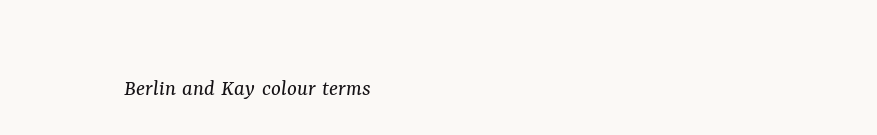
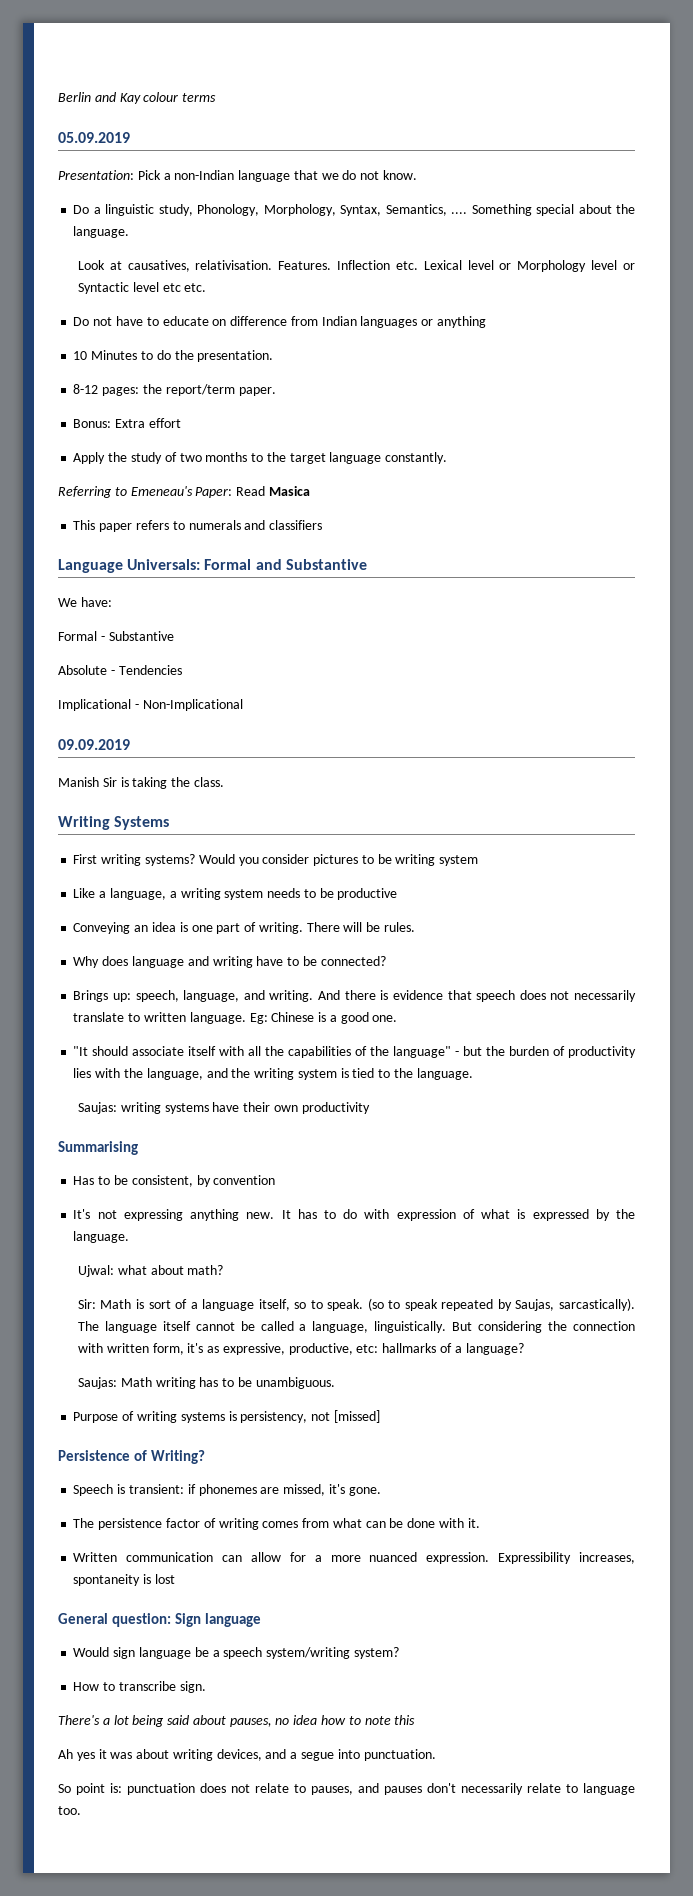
+ 05.09.2019
+ Presentation: Pick a non-Indian language that we do not know.
+ Do a linguistic study, Phonology, Morphology, Syntax, Semantics, .... Something special about the language.
+ Look at causatives, relativisation. Features. Inflection etc. Lexical level or Morphology level or Syntactic level etc etc.
+ Do not have to educate on difference from Indian languages or anything
+ 10 Minutes to do the presentation.
+ 8-12 pages: the report/term paper.
+ Bonus: Extra effort
+ Apply the study of two months to the target language constantly.
+ Referring to Emeneau's Paper: Read Masica
+ This paper refers to numerals and classifiers
+ Language Universals: Formal and Substantive
+ We have:
+ Formal - Substantive
+ Absolute - Tendencies
+ Implicational - Non-Implicational
+ 09.09.2019
+ Manish Sir is taking the class.
+ Writing Systems
+ First writing systems? Would you consider pictures to be writing system
+ Like a language, a writing system needs to be productive
+ Conveying an idea is one part of writing. There will be rules.
+ Why does language and writing have to be connected?
+ Brings up: speech, language, and writing. And there is evidence that speech does not necessarily translate to written language. Eg: Chinese is a good one.
+ "It should associate itself with all the capabilities of the language" - but the burden of productivity lies with the language, and the writing system is tied to the language.
+ Saujas: writing systems have their own productivity
+ Summarising
+ Has to be consistent, by convention
+ It's not expressing anything new. It has to do with expression of what is expressed by the language.
+ Ujwal: what about math?
+ Sir: Math is sort of a language itself, so to speak. (so to speak repeated by Saujas, sarcastically). The language itself cannot be called a language, linguistically. But considering the connection with written form, it's as expressive, productive, etc: hallmarks of a language?
+ Saujas: Math writing has to be unambiguous.
+ Purpose of writing systems is persistency, not [missed]
+ Persistence of Writing?
+ Speech is transient: if phonemes are missed, it's gone.
+ The persistence factor of writing comes from what can be done with it.
+ Written communication can allow for a more nuanced expression. Expressibility increases, spontaneity is lost
+ General question: Sign language
+ Would sign language be a speech system/writing system?
+ How to transcribe sign.
+ There's a lot being said about pauses, no idea how to note this
+ Ah yes it was about writing devices, and a segue into punctuation.
+ So point is: punctuation does not relate to pauses, and pauses don't necessarily relate to language too.

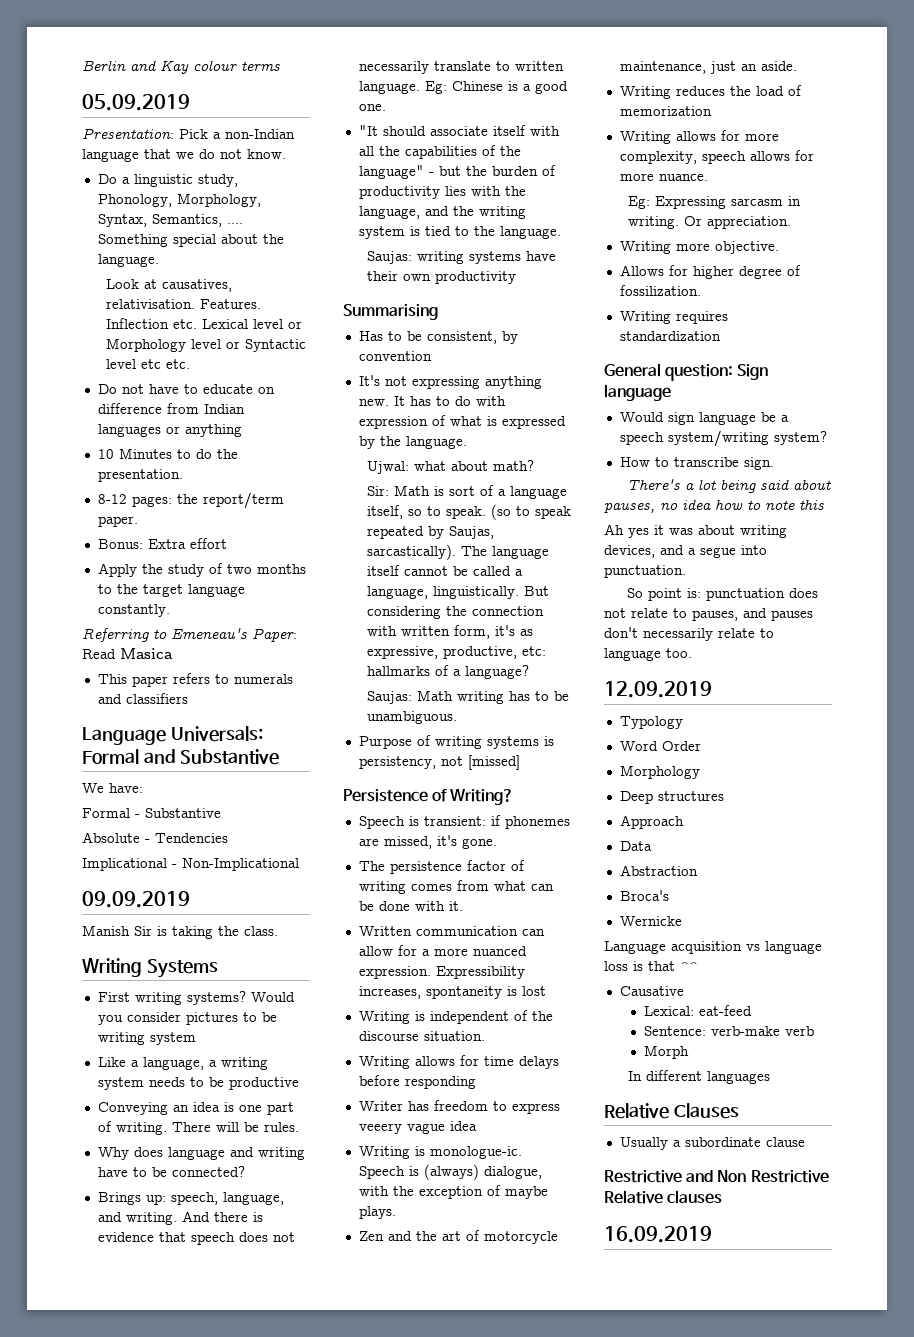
+ Writing is independent of the discourse situation.
+ Writing allows for time delays before responding
+ Writer has freedom to express veeery vague idea
+ Writing is monologue-ic. Speech is (always) dialogue, with the exception of maybe plays.
+ Zen and the art of motorcycle maintenance, just an aside.
+ Writing reduces the load of memorization
+ Writing allows for more complexity, speech allows for more nuance.
+ Eg: Expressing sarcasm in writing. Or appreciation.
+ Writing more objective.
+ Allows for higher degree of fossilization.
+ Writing requires standardization
+ 12.09.2019
+ Typology
+ Word Order
+ Morphology
+ Deep structures
+ Approach
+ Data
+ Abstraction
+ Broca's
+ Wernicke
+ Language acquisition vs language loss is that ^^
+ Causative
+ Lexical: eat-feed
+ Sentence: verb-make verb
+ Morph
+ In different languages
+ Relative Clauses
+ Usually a subordinate clause
+ Restrictive and Non Restrictive Relative clauses
+ 16.09.2019

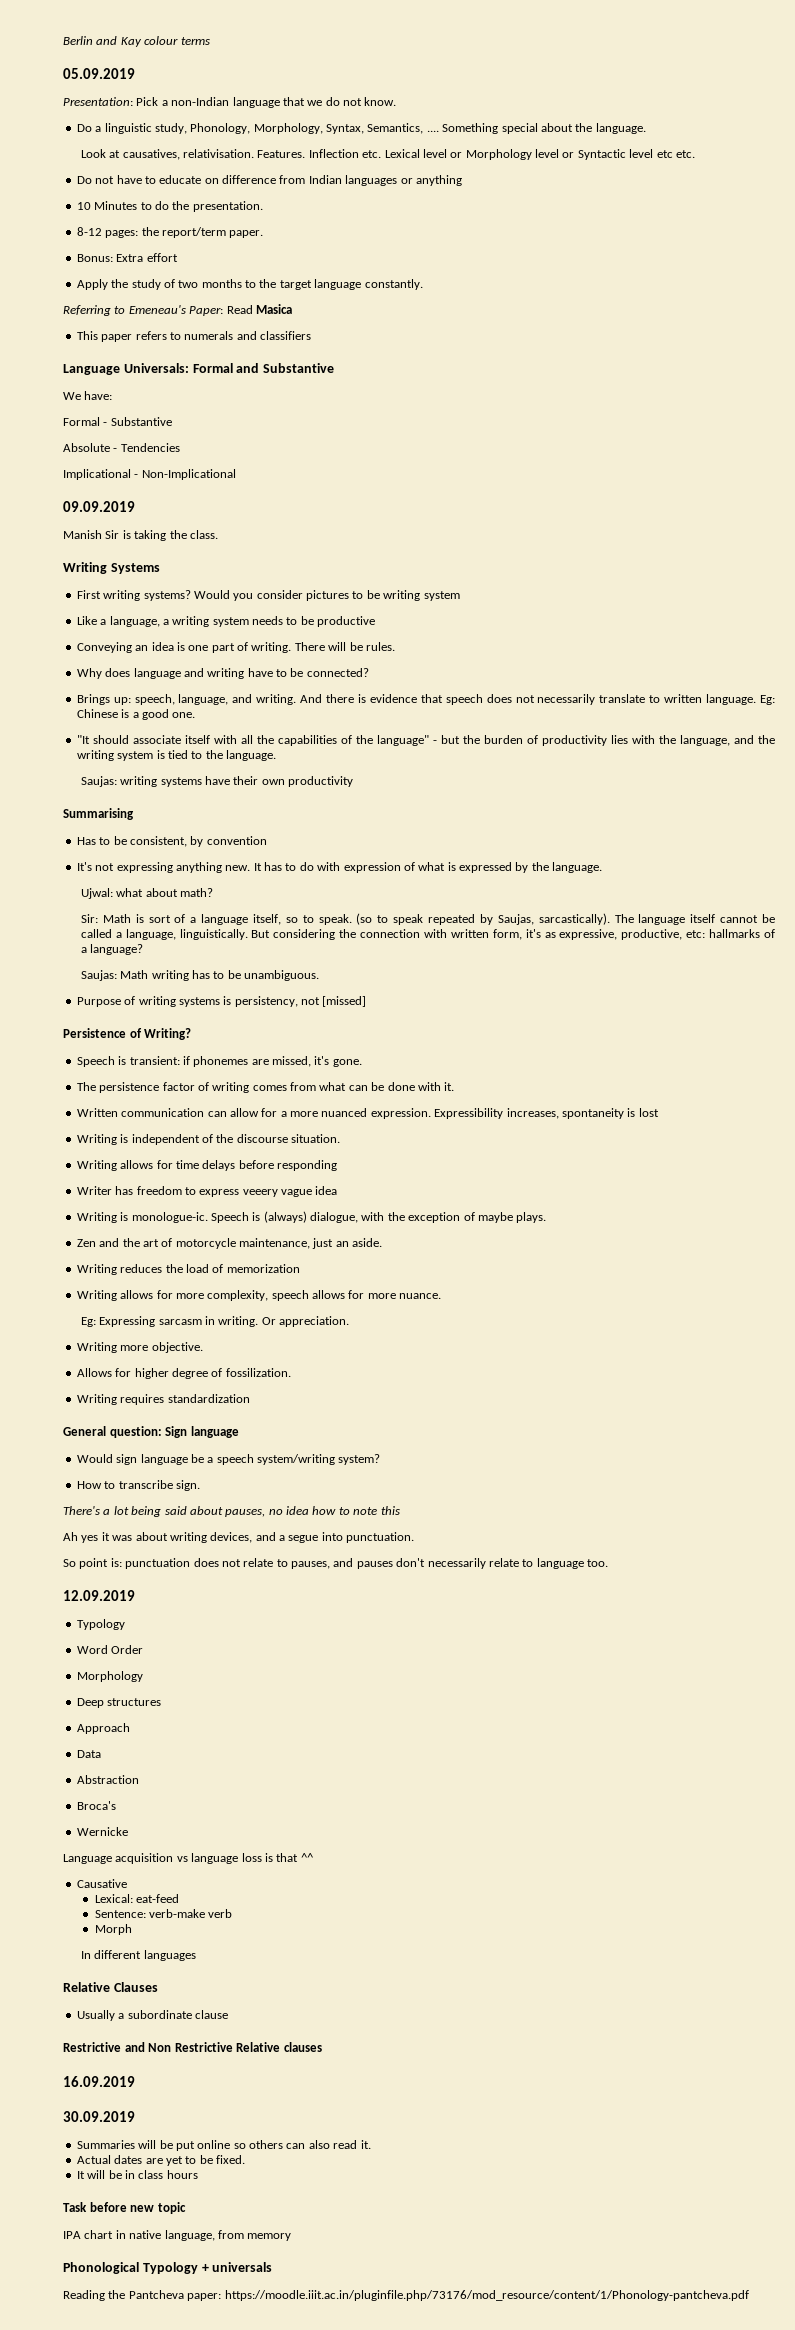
+ 30.09.2019
+ Summaries will be put online so others can also read it.
+ Actual dates are yet to be fixed.
+ It will be in class hours
+ Task before new topic
+ IPA chart in native language, from memory
+ Phonological Typology + universals
+ Reading the Pantcheva paper: https://moodle.iiit.ac.in/pluginfile.php/73176/mod_resource/content/1/Phonology-pantcheva.pdf

